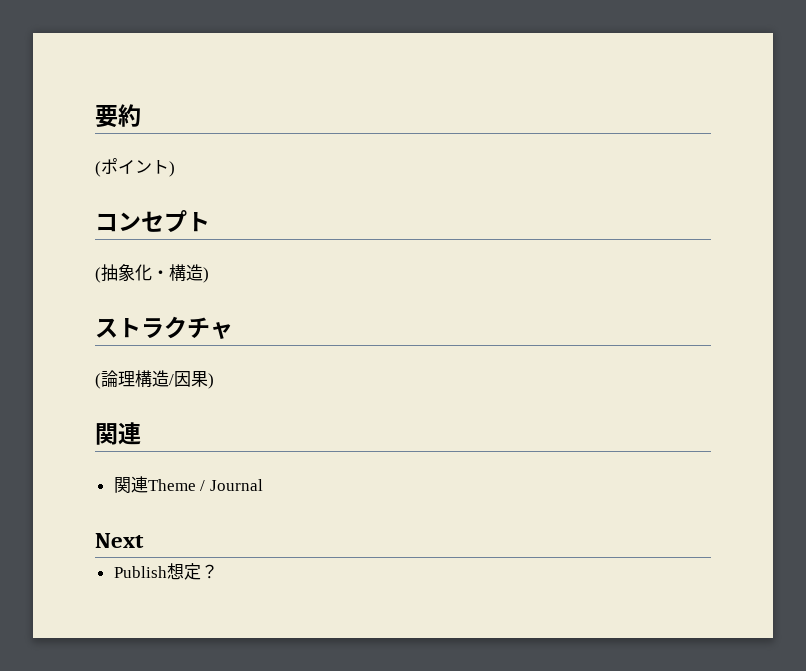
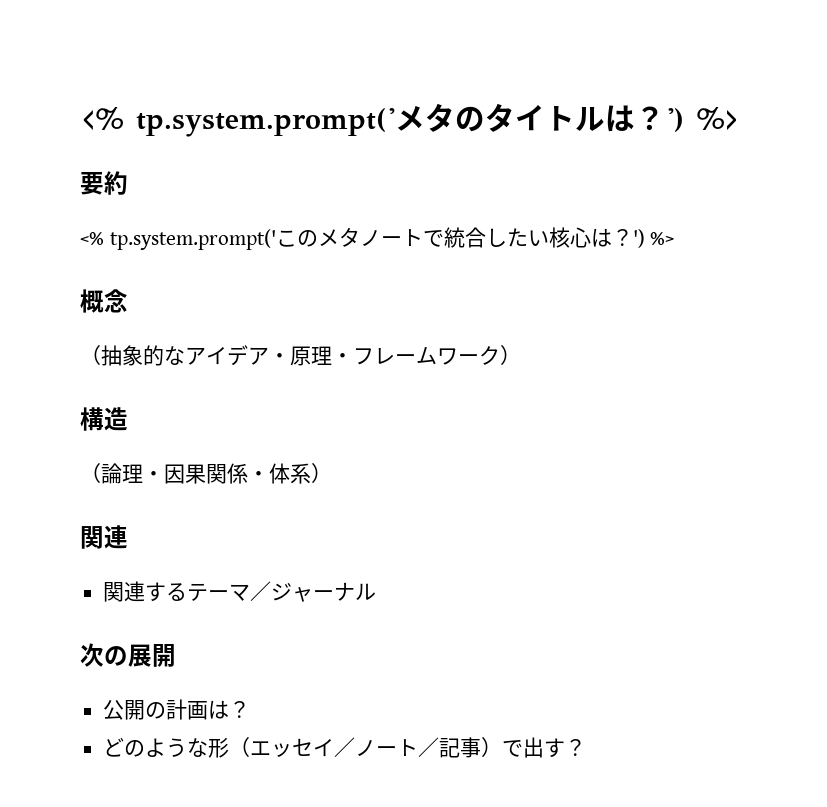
+ <% tp.system.prompt('メタのタイトルは？') %>
  要約
- (ポイント)
- コンセプト
- (抽象化・構造)
- ストラクチャ
- (論理構造/因果)
+ <% tp.system.prompt('このメタノートで統合したい核心は？') %>
+ 概念
+ （抽象的なアイデア・原理・フレームワーク）
+ 構造
+ （論理・因果関係・体系）
  関連
- 関連Theme / Journal
- Next
- Publish想定？
+ 関連するテーマ／ジャーナル
+ 次の展開
+ 公開の計画は？
+ どのような形（エッセイ／ノート／記事）で出す？

